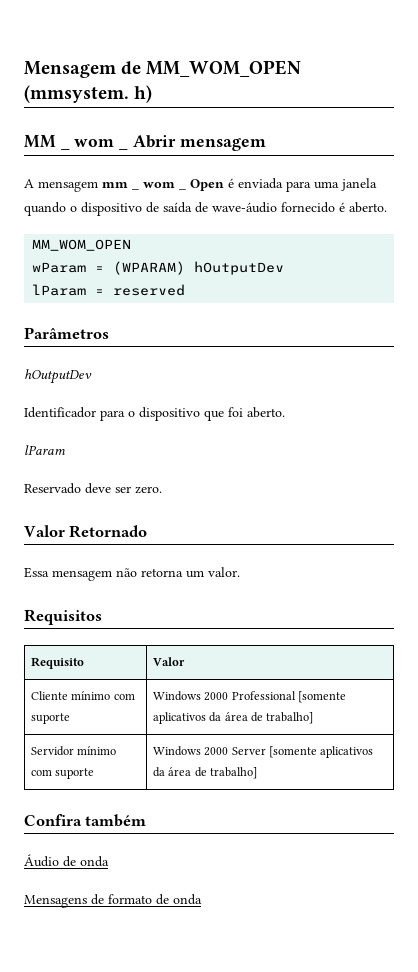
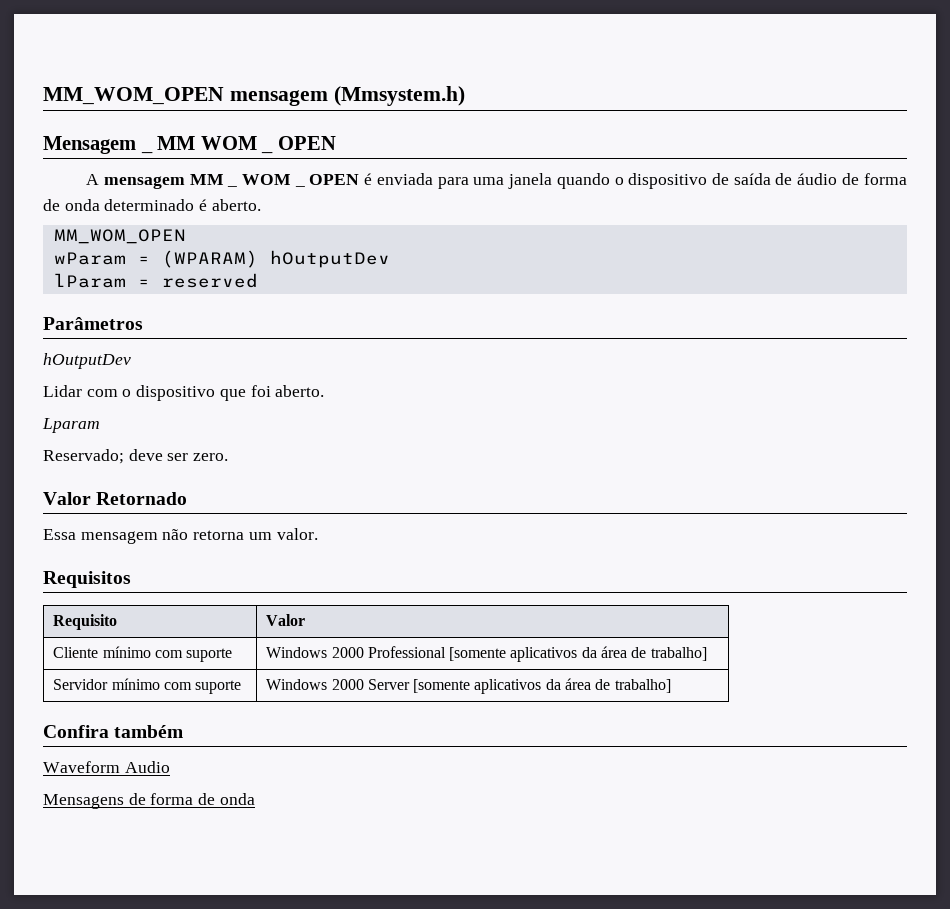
- Mensagem de MM_WOM_OPEN (mmsystem. h)
- MM _ wom _ Abrir mensagem
- A mensagem mm _ wom _ Open é enviada para uma janela quando o dispositivo de saída de wave-áudio fornecido é aberto.
+ MM_WOM_OPEN mensagem (Mmsystem.h)
+ Mensagem _ MM WOM _ OPEN
+ A mensagem MM _ WOM _ OPEN é enviada para uma janela quando o dispositivo de saída de áudio de forma de onda determinado é aberto.
- Identificador para o dispositivo que foi aberto.
- lParam
- Reservado deve ser zero.
+ Lidar com o dispositivo que foi aberto.
+ Lparam
+ Reservado; deve ser zero.
- Áudio de onda
+ Waveform Audio
- Mensagens de formato de onda
+ Mensagens de forma de onda

